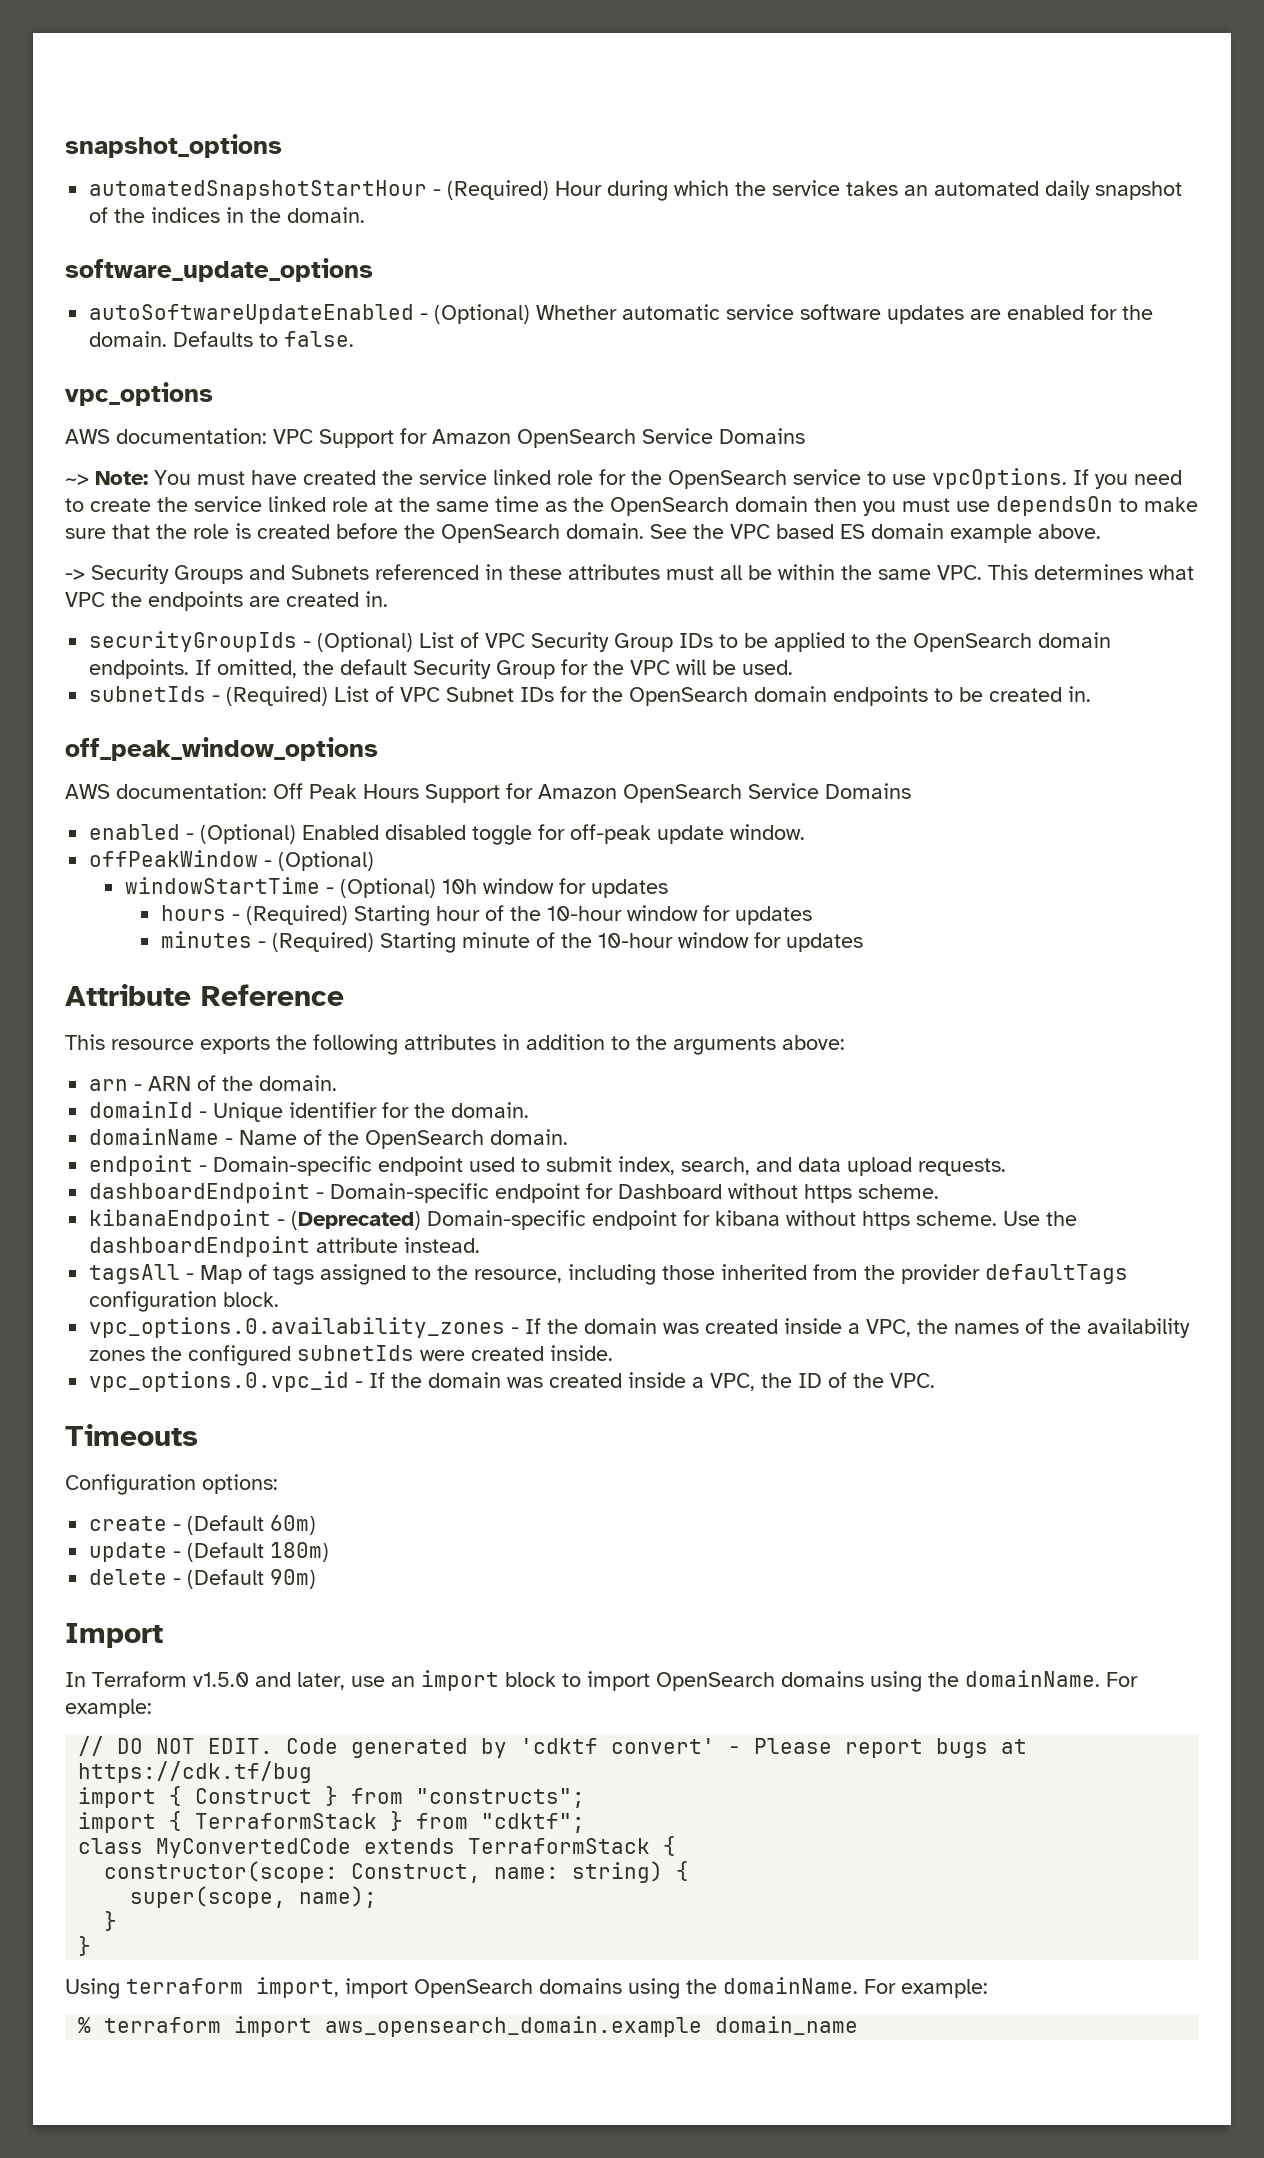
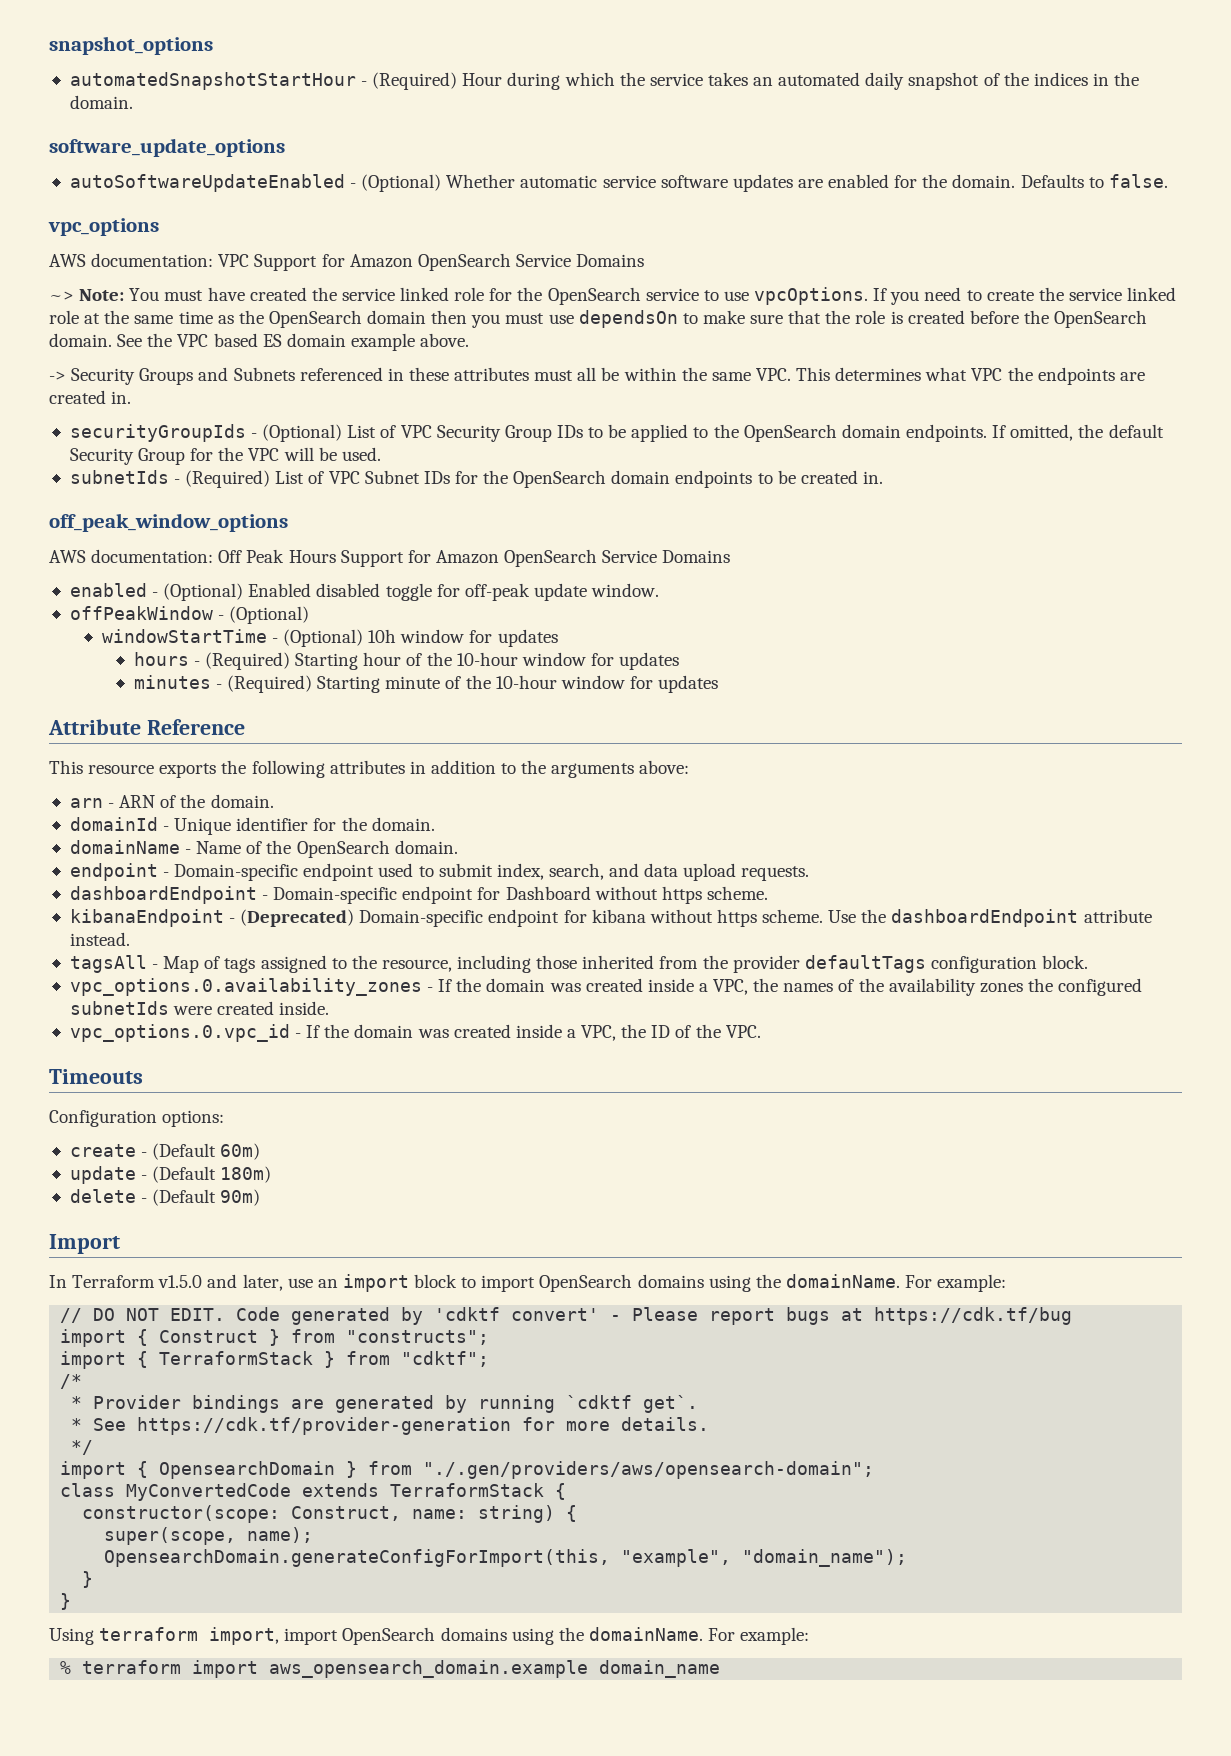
+ /*
+ * Provider bindings are generated by running `cdktf get`.
+ * See https://cdk.tf/provider-generation for more details.
+ */
+ import { OpensearchDomain } from "./.gen/providers/aws/opensearch-domain";
+ OpensearchDomain.generateConfigForImport(this, "example", "domain_name");

